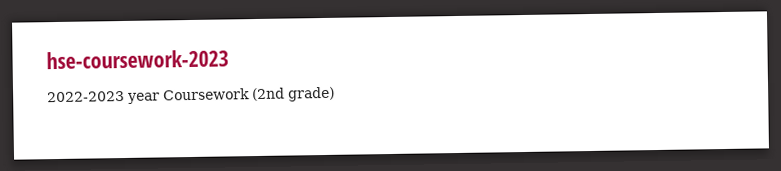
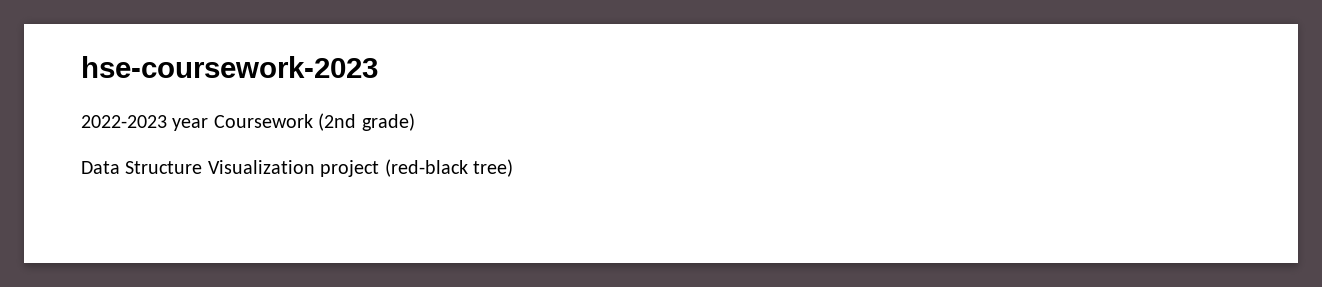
+ Data Structure Visualization project (red-black tree)

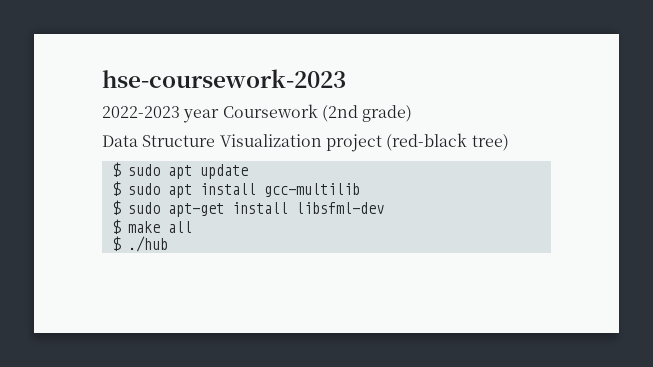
+ $ sudo apt update
+ $ sudo apt install gcc-multilib
+ $ sudo apt-get install libsfml-dev
+ $ make all
+ $ ./hub

